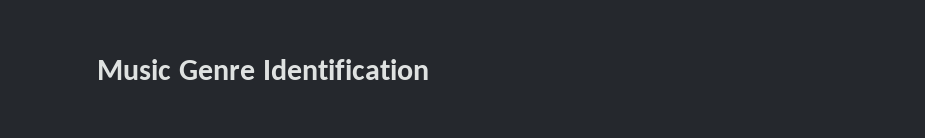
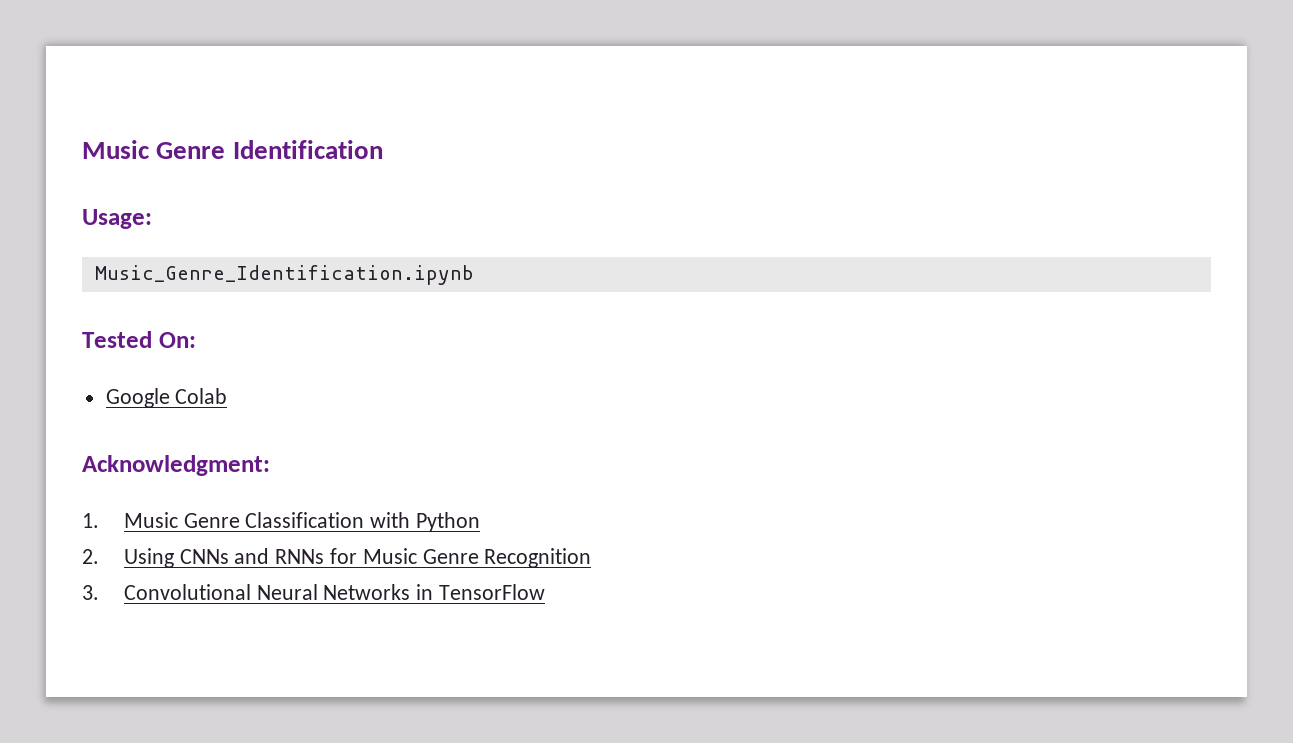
+ Usage:
+ Music_Genre_Identification.ipynb
+ Tested On:
+ Google Colab
+ Acknowledgment:
+ 1. Music Genre Classification with Python
+ 2. Using CNNs and RNNs for Music Genre Recognition
+ 3. Convolutional Neural Networks in TensorFlow

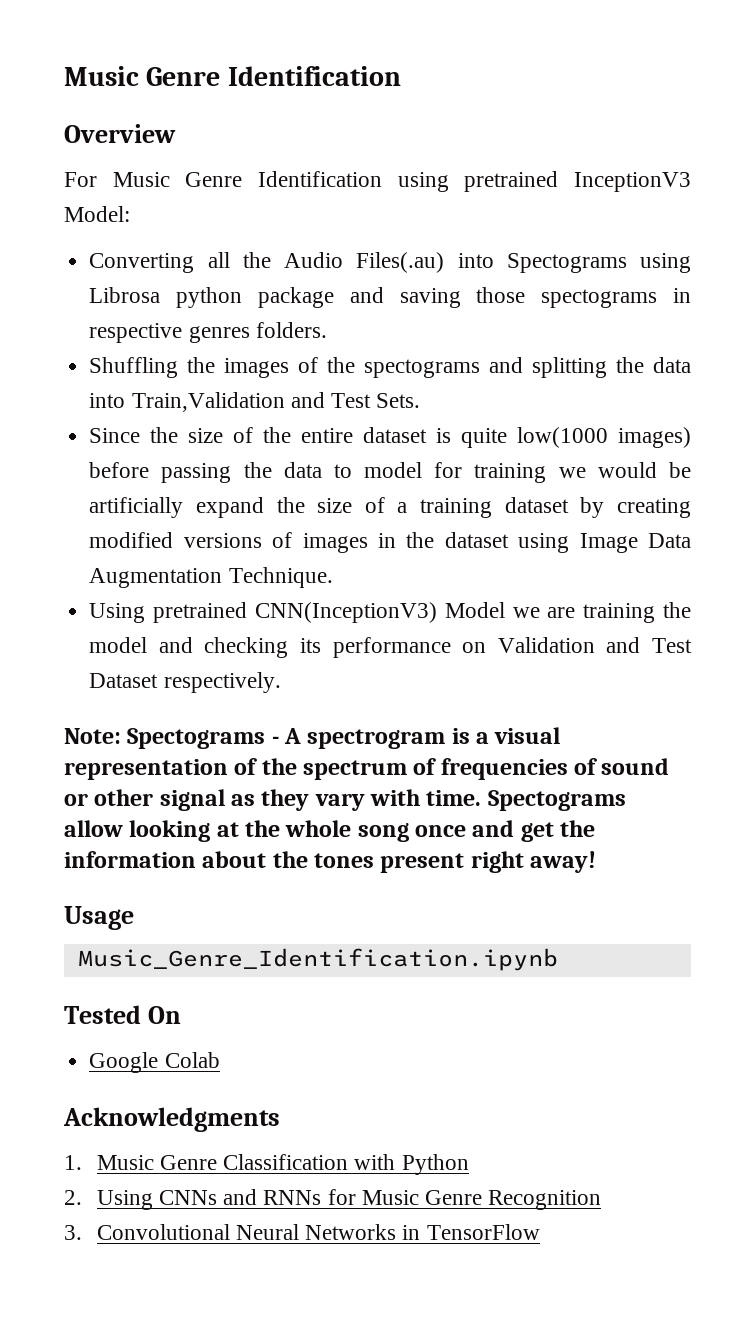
- Usage:
+ Overview
+ For Music Genre Identification using pretrained InceptionV3 Model:
+ Converting all the Audio Files(.au) into Spectograms using Librosa python package and saving those spectograms in respective genres folders.
+ Shuffling the images of the spectograms and splitting the data into Train,Validation and Test Sets.
+ Since the size of the entire dataset is quite low(1000 images) before passing the data to model for training we would be artificially expand the size of a training dataset by creating modified versions of images in the dataset using Image Data Augmentation Technique.
+ Using pretrained CNN(InceptionV3) Model we are training the model and checking its performance on Validation and Test Dataset respectively.
+ Note: Spectograms - A spectrogram is a visual representation of the spectrum of frequencies of sound or other signal as they vary with time. Spectograms allow looking at the whole song once and get the information about the tones present right away!
+ Usage
- Tested On:
+ Tested On
- Acknowledgment:
+ Acknowledgments

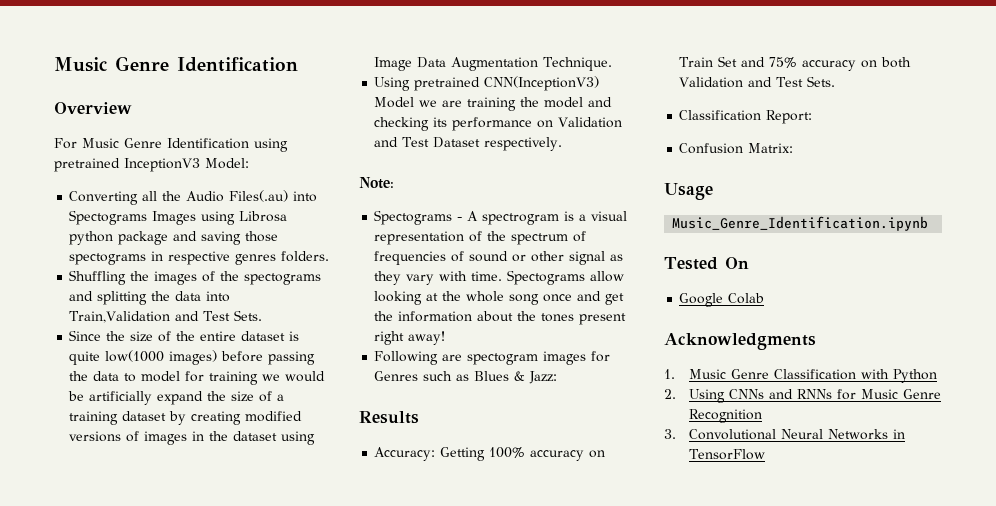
- Converting all the Audio Files(.au) into Spectograms using Librosa python package and saving those spectograms in respective genres folders.
+ Converting all the Audio Files(.au) into Spectograms Images using Librosa python package and saving those spectograms in respective genres folders.
- Note: Spectograms - A spectrogram is a visual representation of the spectrum of frequencies of sound or other signal as they vary with time.
+ Note:
+ Spectograms - A spectrogram is a visual representation of the spectrum of frequencies of sound or other signal as they vary with time.
+ Following are spectogram images for Genres such as Blues & Jazz:
+ Results
+ Accuracy: Getting 100% accuracy on Train Set and 75% accuracy on both Validation and Test Sets.
+ Classification Report:
+ Confusion Matrix:

